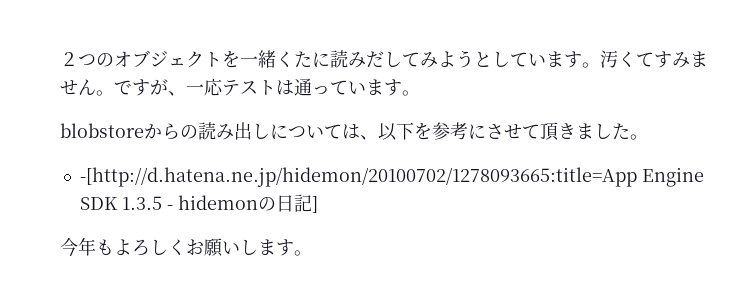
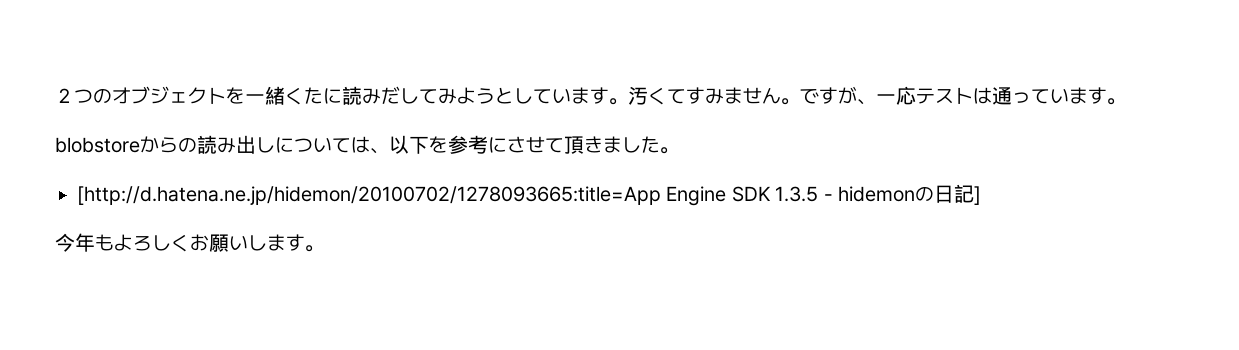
- -[http://d.hatena.ne.jp/hidemon/20100702/1278093665:title=App Engine SDK 1.3.5 - hidemonの日記]
+ [http://d.hatena.ne.jp/hidemon/20100702/1278093665:title=App Engine SDK 1.3.5 - hidemonの日記]

